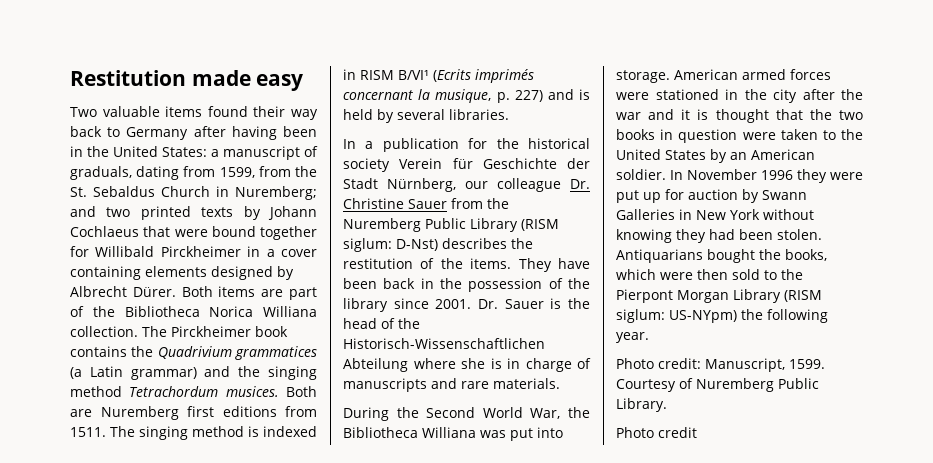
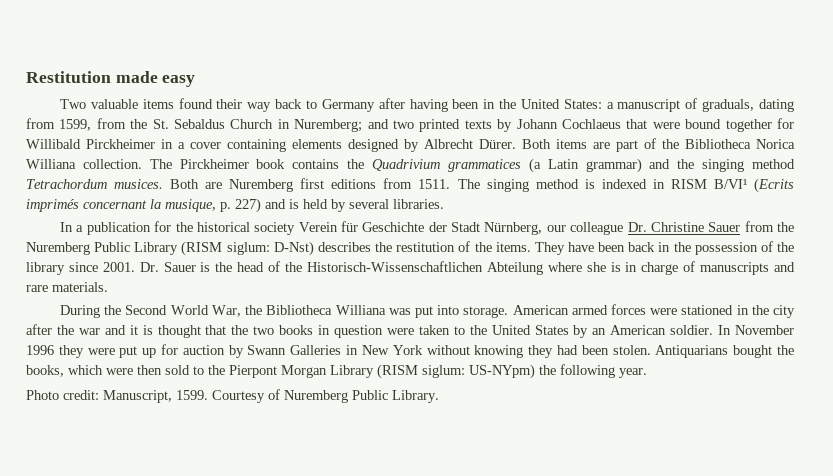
- Photo credit

